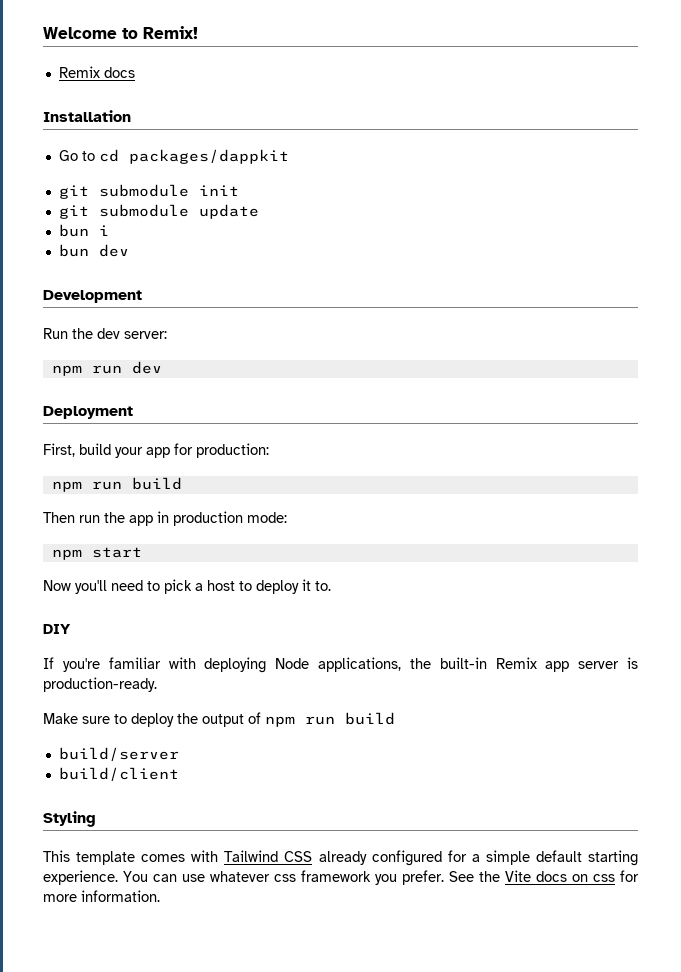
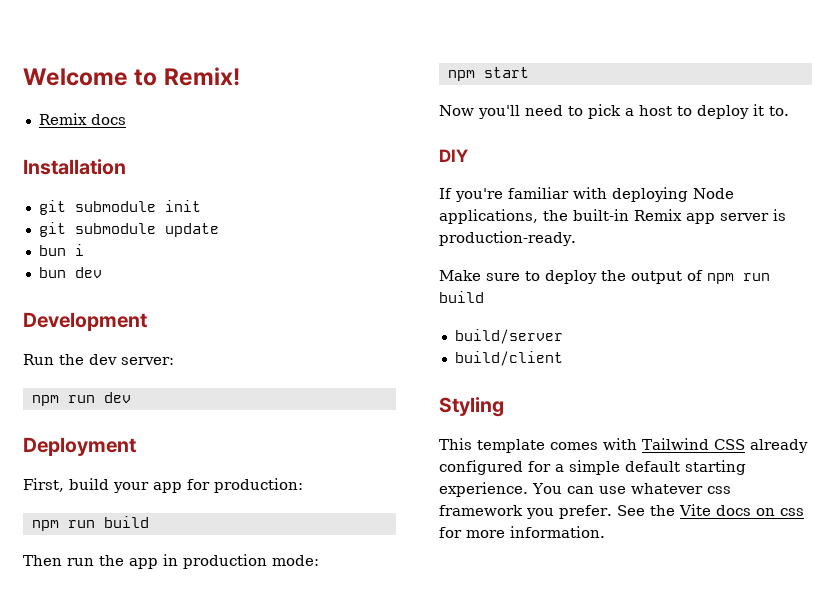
- Go to cd packages/dappkit

